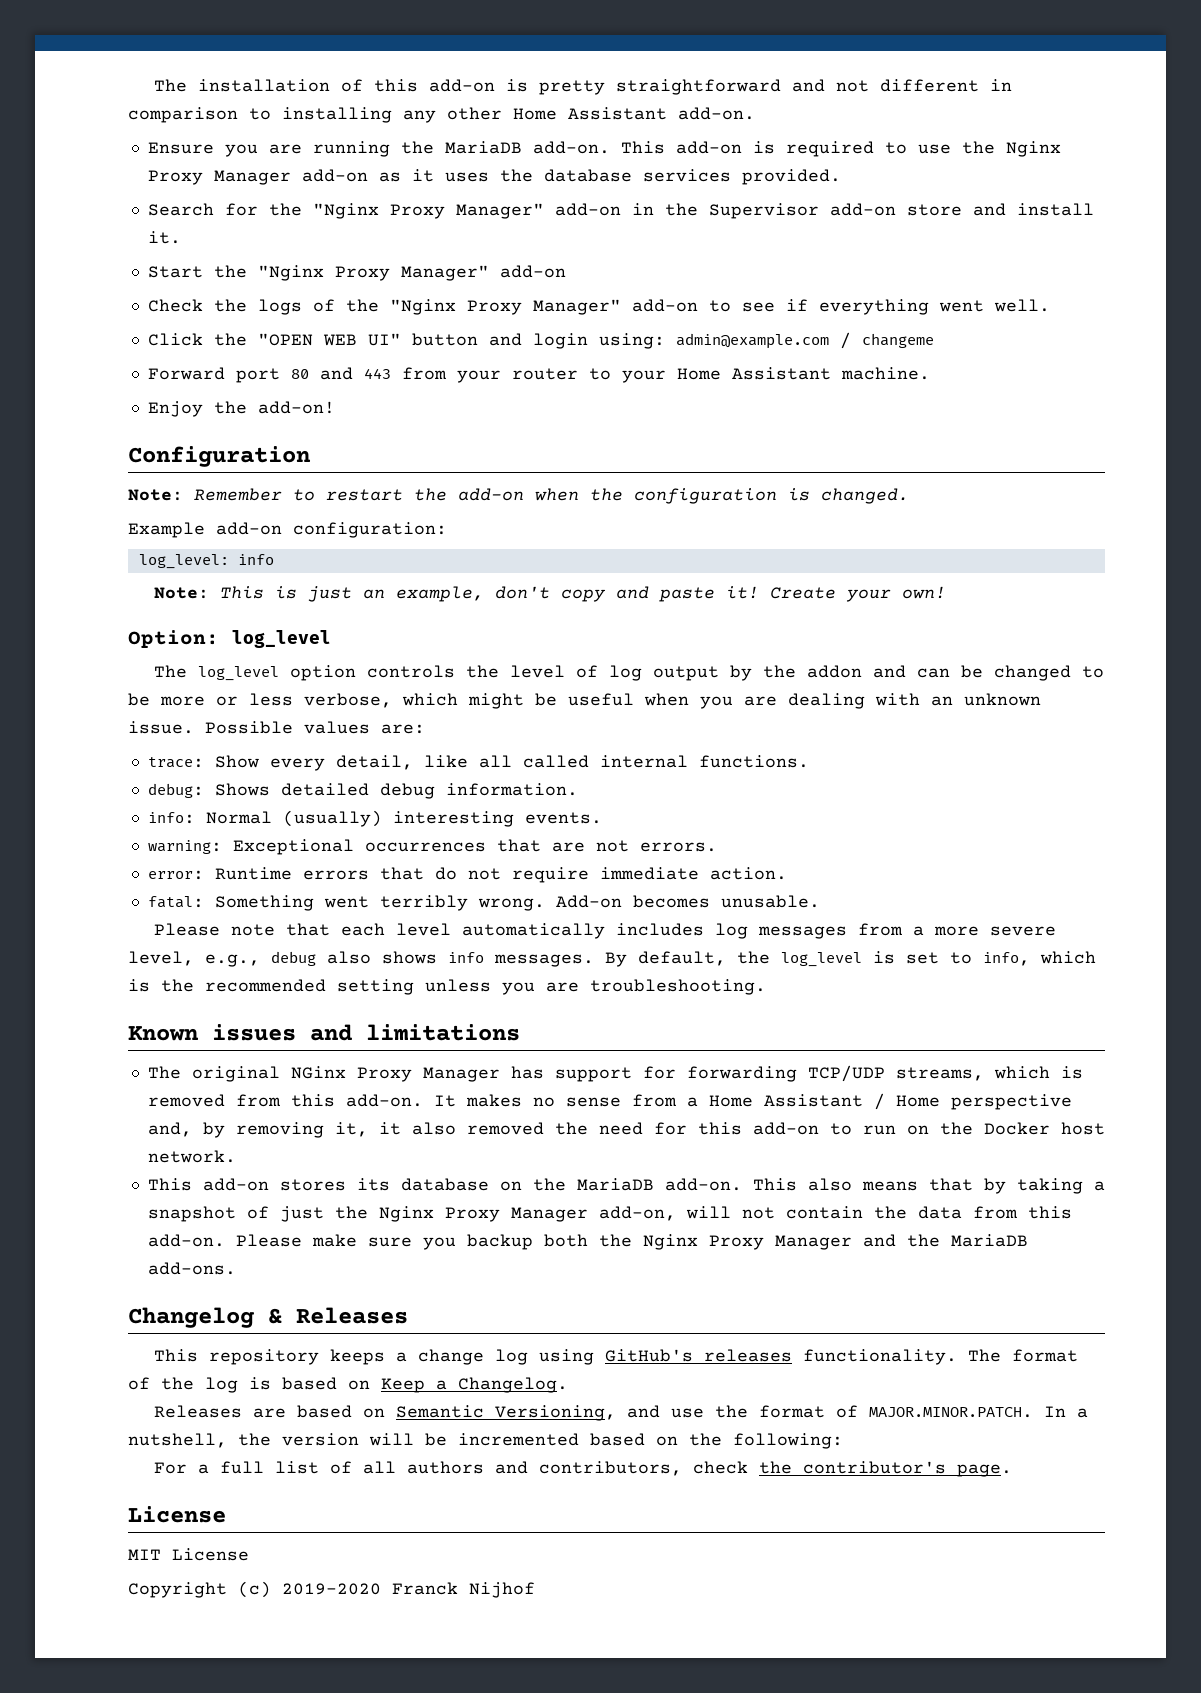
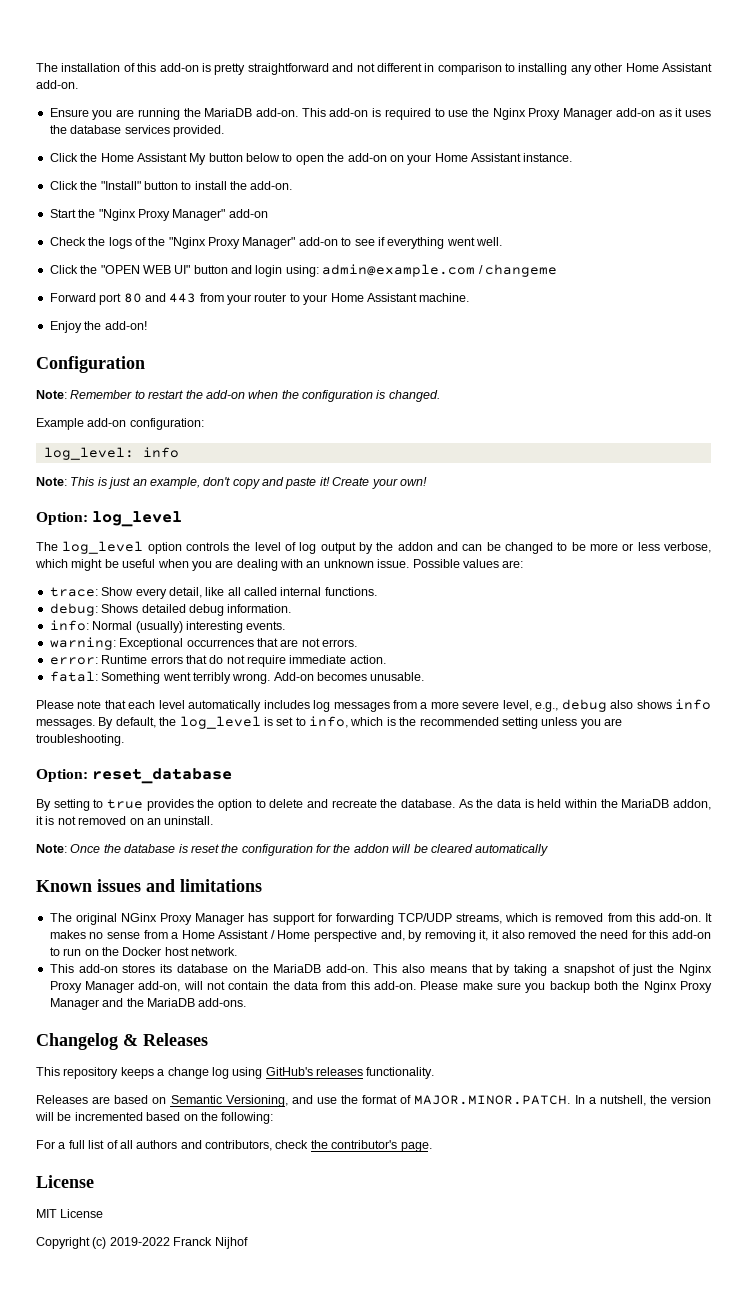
- Search for the "Nginx Proxy Manager" add-on in the Supervisor add-on store and install it.
+ Click the Home Assistant My button below to open the add-on on your Home Assistant instance.
+ Click the "Install" button to install the add-on.
+ Option: reset_database
+ By setting to true provides the option to delete and recreate the database. As the data is held within the MariaDB addon, it is not removed on an uninstall.
+ Note: Once the database is reset the configuration for the addon will be cleared automatically
- The format of the log is based on Keep a Changelog.
- Copyright (c) 2019-2020 Franck Nijhof
+ Copyright (c) 2019-2022 Franck Nijhof

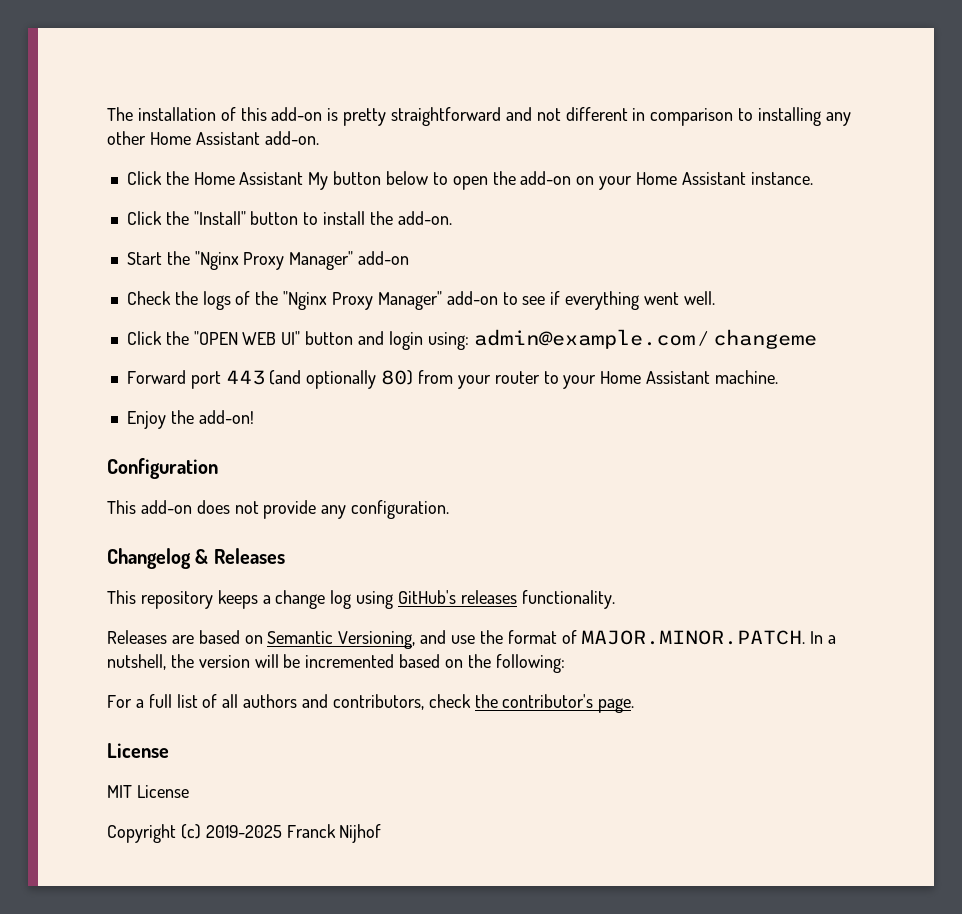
- Ensure you are running the MariaDB add-on. This add-on is required to use the Nginx Proxy Manager add-on as it uses the database services provided.
- Forward port 80 and 443 from your router to your Home Assistant machine.
+ Forward port 443 (and optionally 80) from your router to your Home Assistant machine.
- Note: Remember to restart the add-on when the configuration is changed.
- Example add-on configuration:
- log_level: info
- Note: This is just an example, don't copy and paste it! Create your own!
- Option: log_level
- The log_level option controls the level of log output by the addon and can be changed to be more or less verbose, which might be useful when you are dealing with an unknown issue. Possible values are:
- trace: Show every detail, like all called internal functions.
- debug: Shows detailed debug information.
- info: Normal (usually) interesting events.
- warning: Exceptional occurrences that are not errors.
- error: Runtime errors that do not require immediate action.
- fatal: Something went terribly wrong. Add-on becomes unusable.
- Please note that each level automatically includes log messages from a more severe level, e.g., debug also shows info messages. By default, the log_level is set to info, which is the recommended setting unless you are troubleshooting.
- Option: reset_database
- By setting to true provides the option to delete and recreate the database. As the data is held within the MariaDB addon, it is not removed on an uninstall.
- Note: Once the database is reset the configuration for the addon will be cleared automatically
- Known issues and limitations
- The original NGinx Proxy Manager has support for forwarding TCP/UDP streams, which is removed from this add-on. It makes no sense from a Home Assistant / Home perspective and, by removing it, it also removed the need for this add-on to run on the Docker host network.
- This add-on stores its database on the MariaDB add-on. This also means that by taking a snapshot of just the Nginx Proxy Manager add-on, will not contain the data from this add-on. Please make sure you backup both the Nginx Proxy Manager and the MariaDB add-ons.
+ This add-on does not provide any configuration.
- Copyright (c) 2019-2022 Franck Nijhof
+ Copyright (c) 2019-2025 Franck Nijhof

